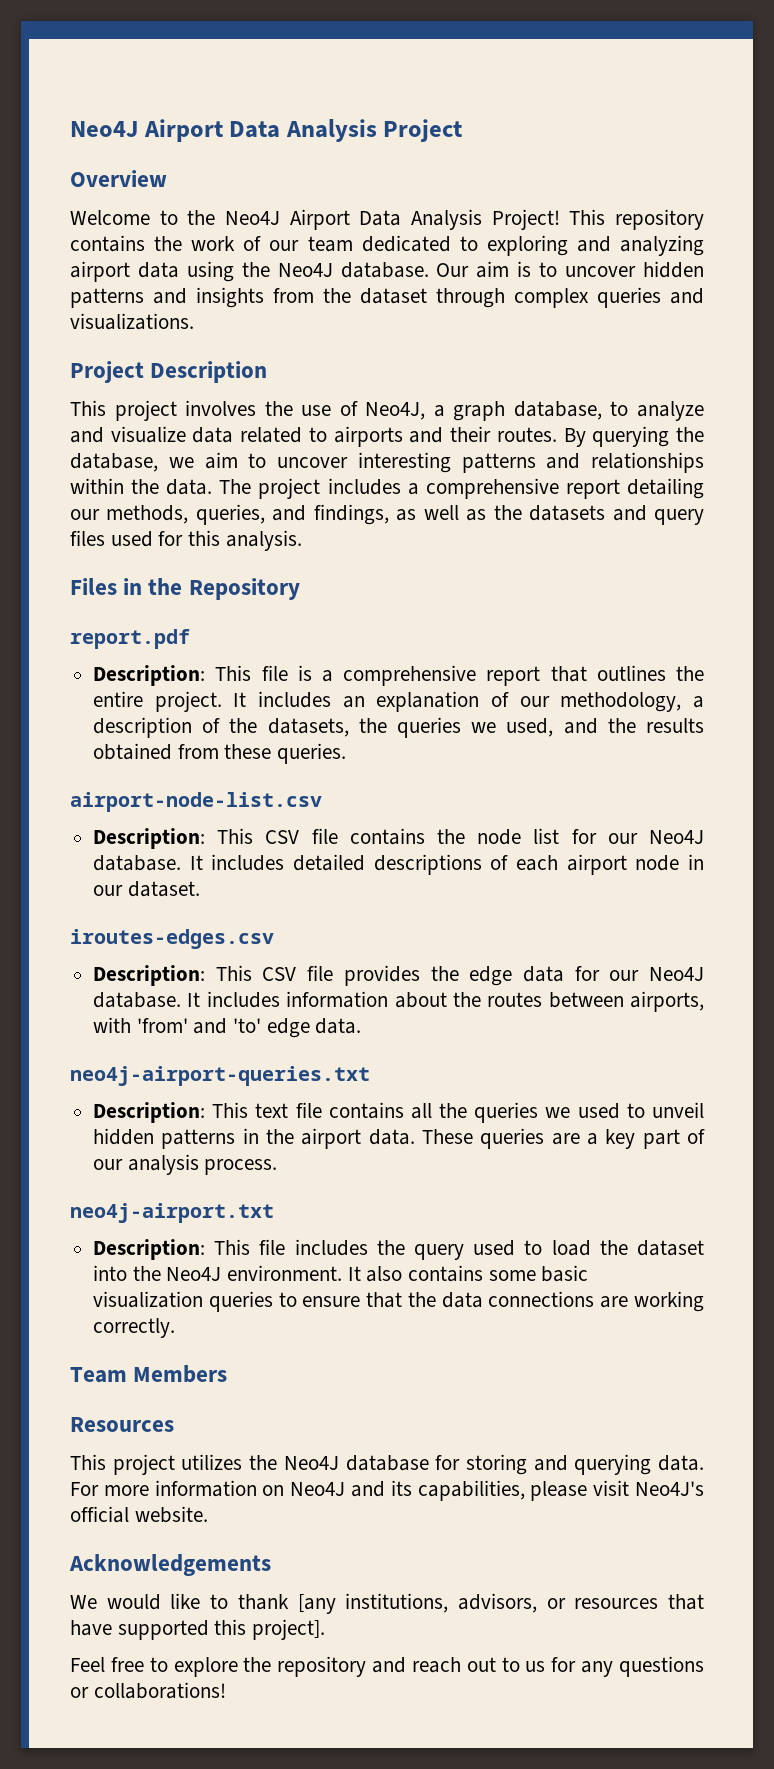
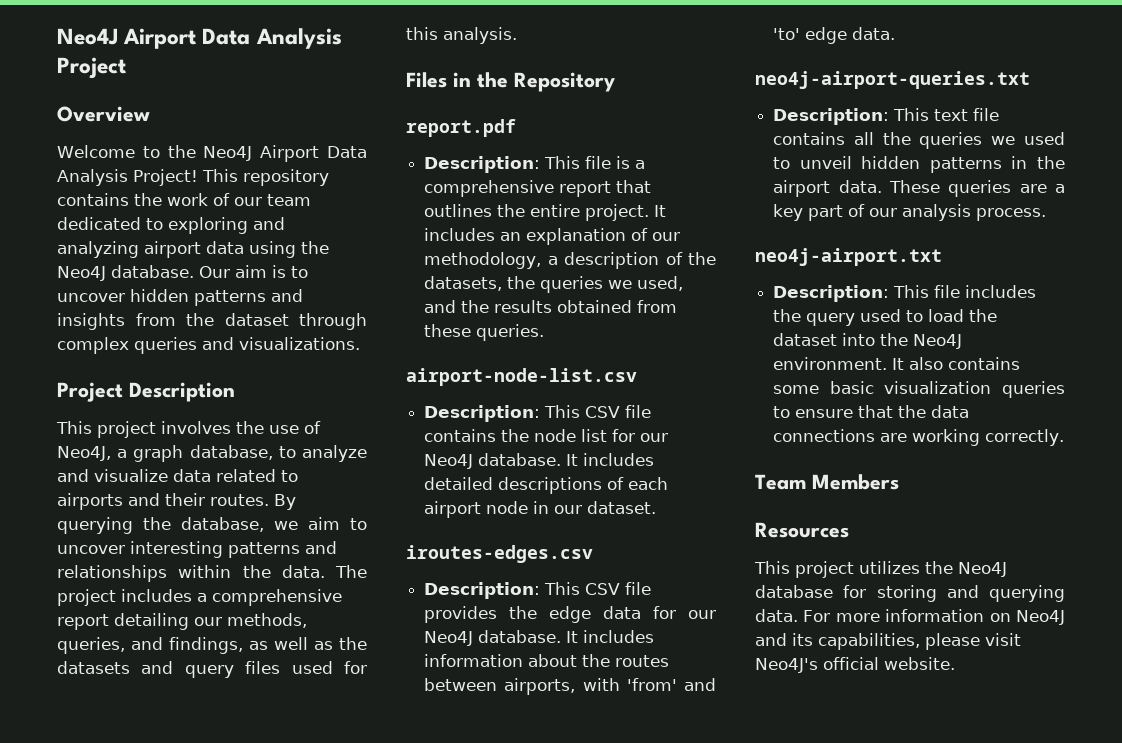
- Acknowledgements
- We would like to thank [any institutions, advisors, or resources that have supported this project].
- Feel free to explore the repository and reach out to us for any questions or collaborations!

